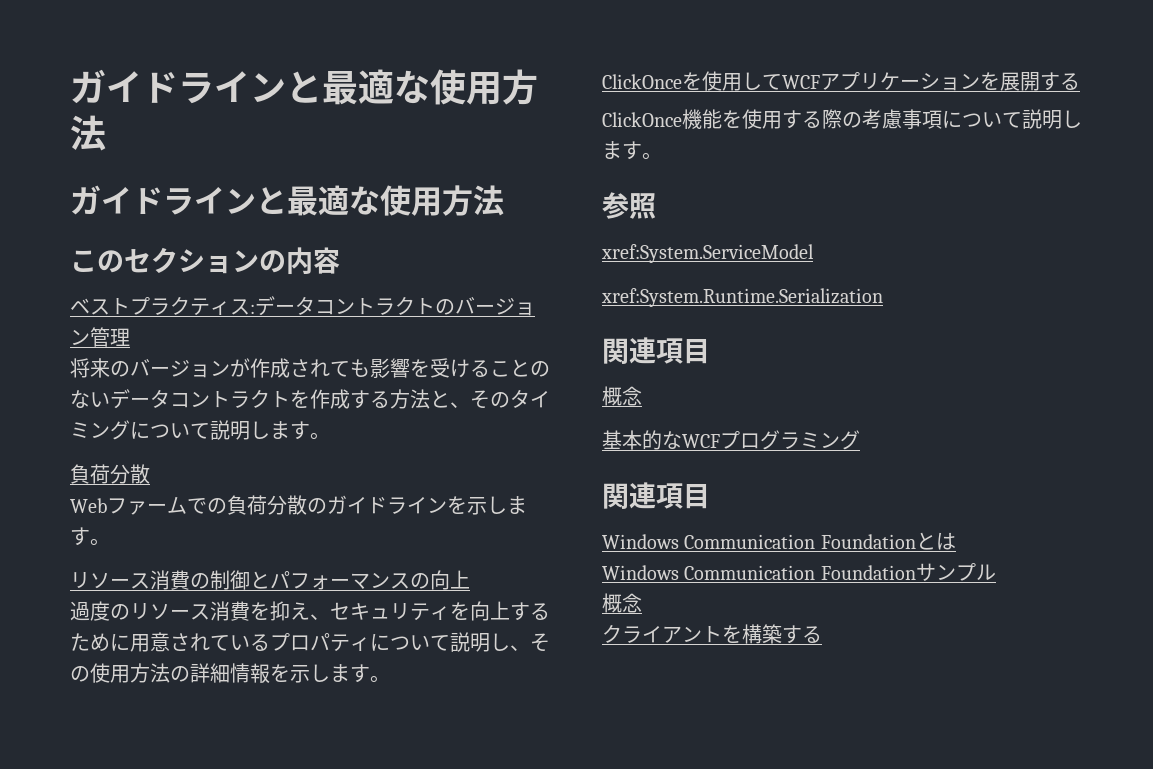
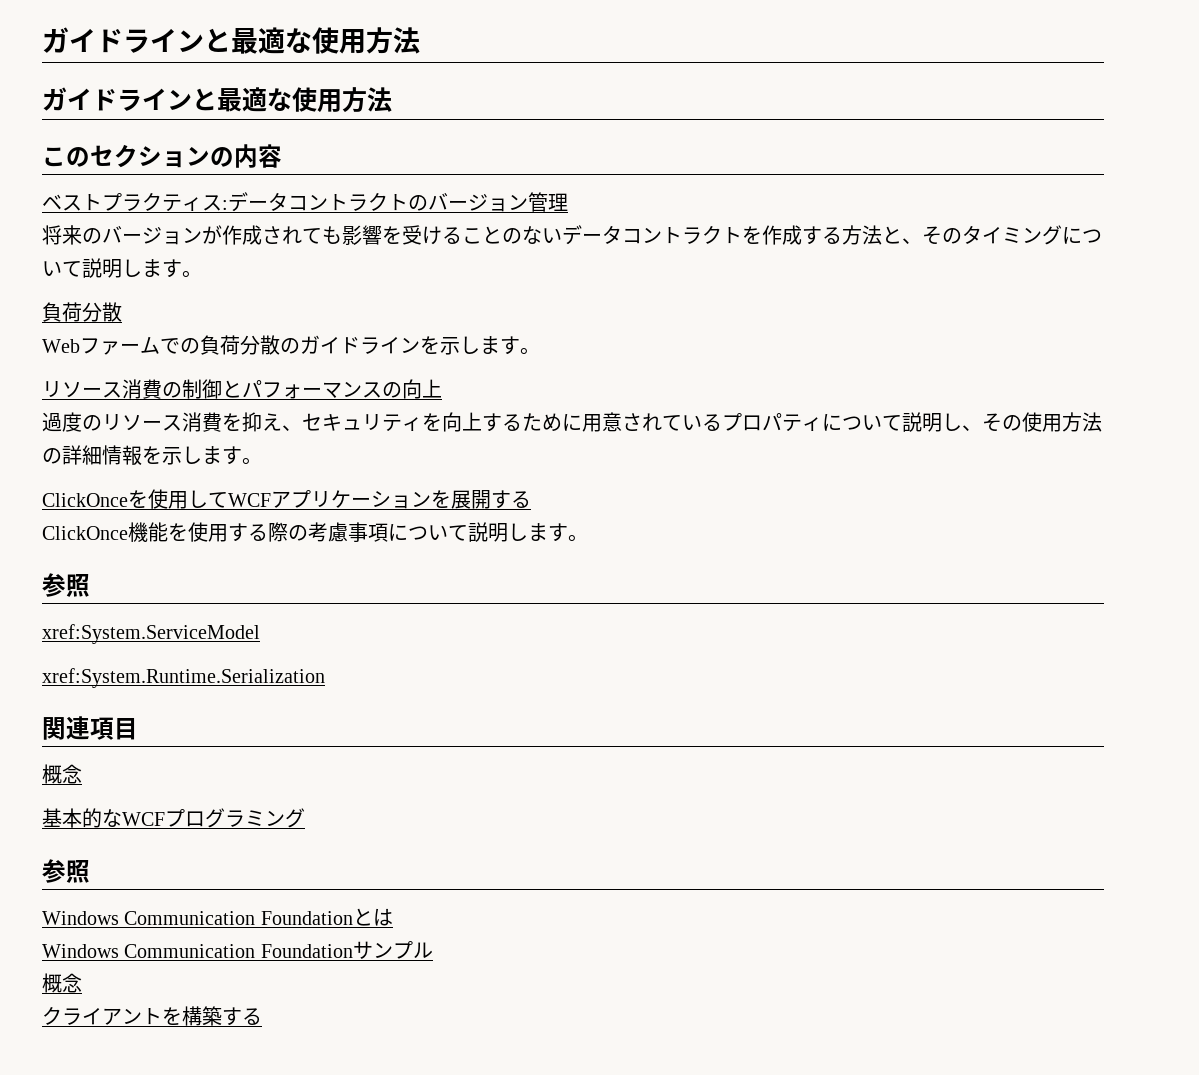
  基本的なWCFプログラミング
- 関連項目
+ 参照

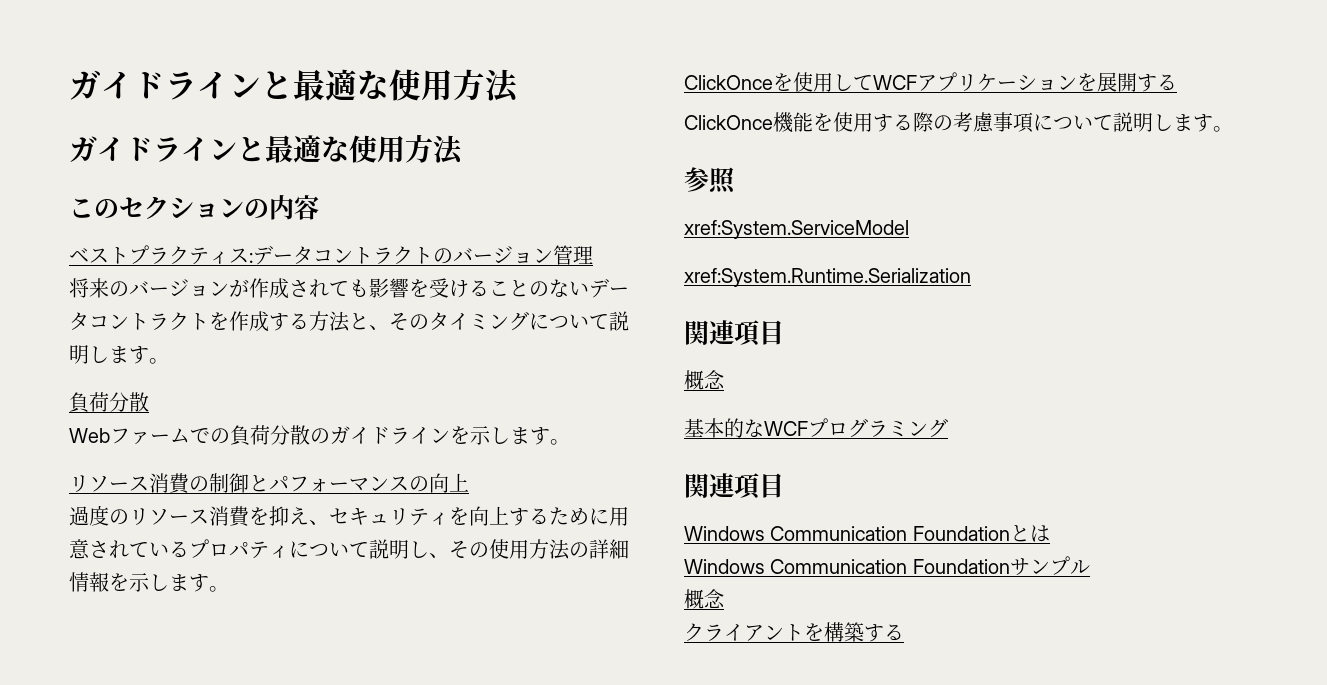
  基本的なWCFプログラミング
- 参照
+ 関連項目

